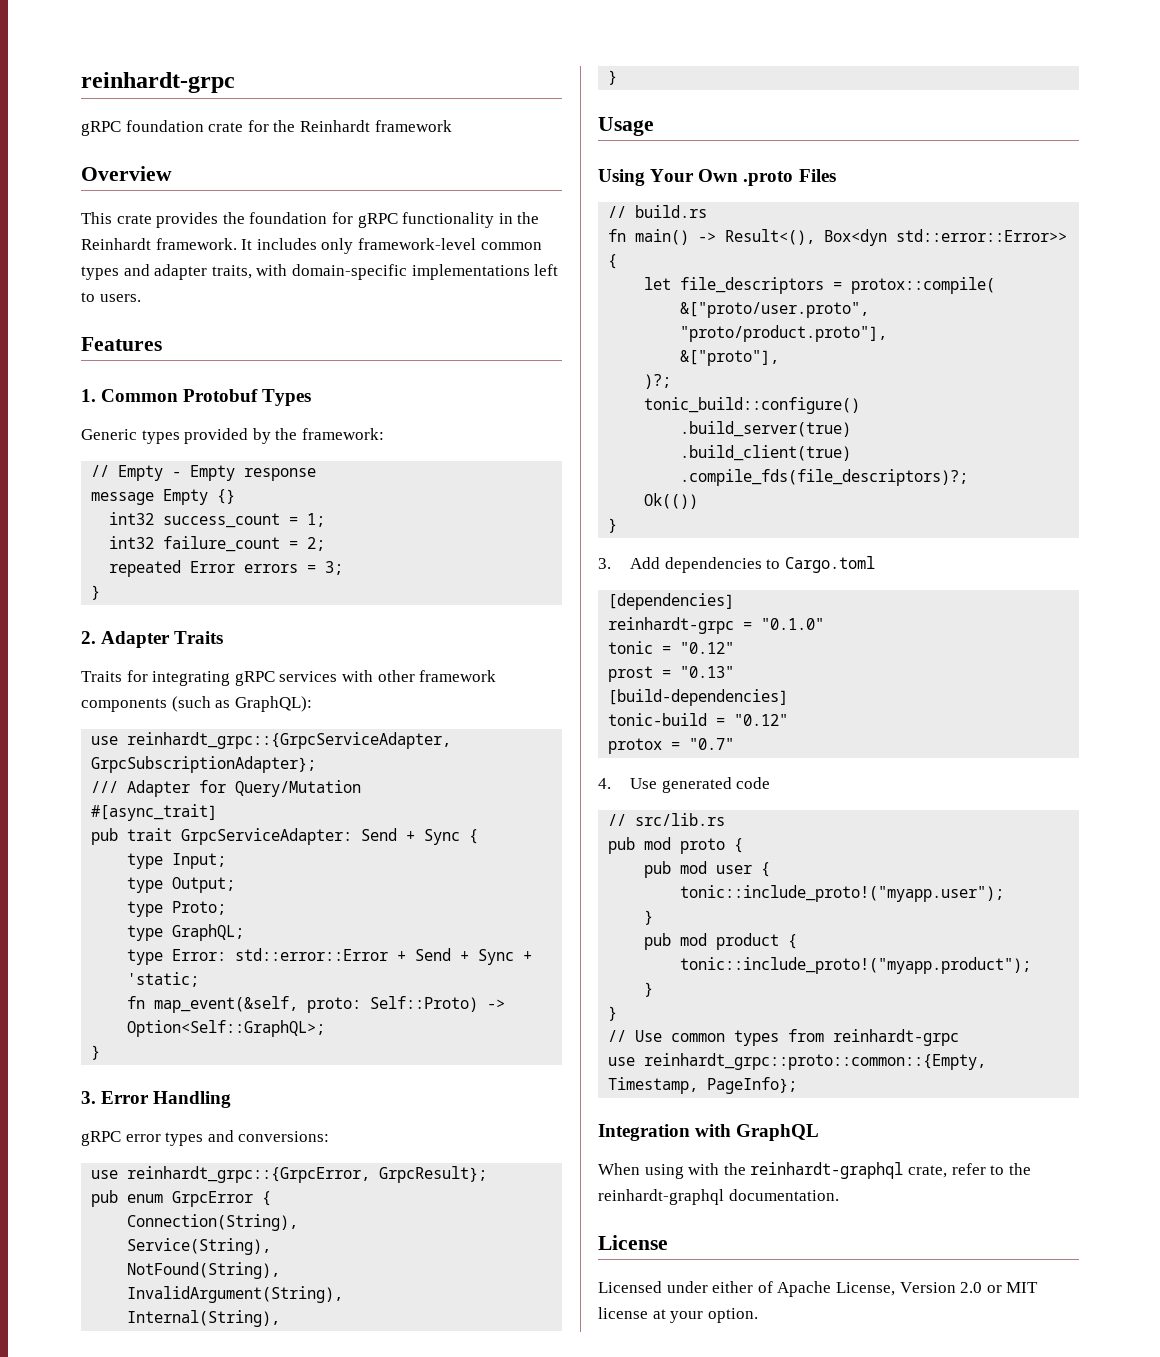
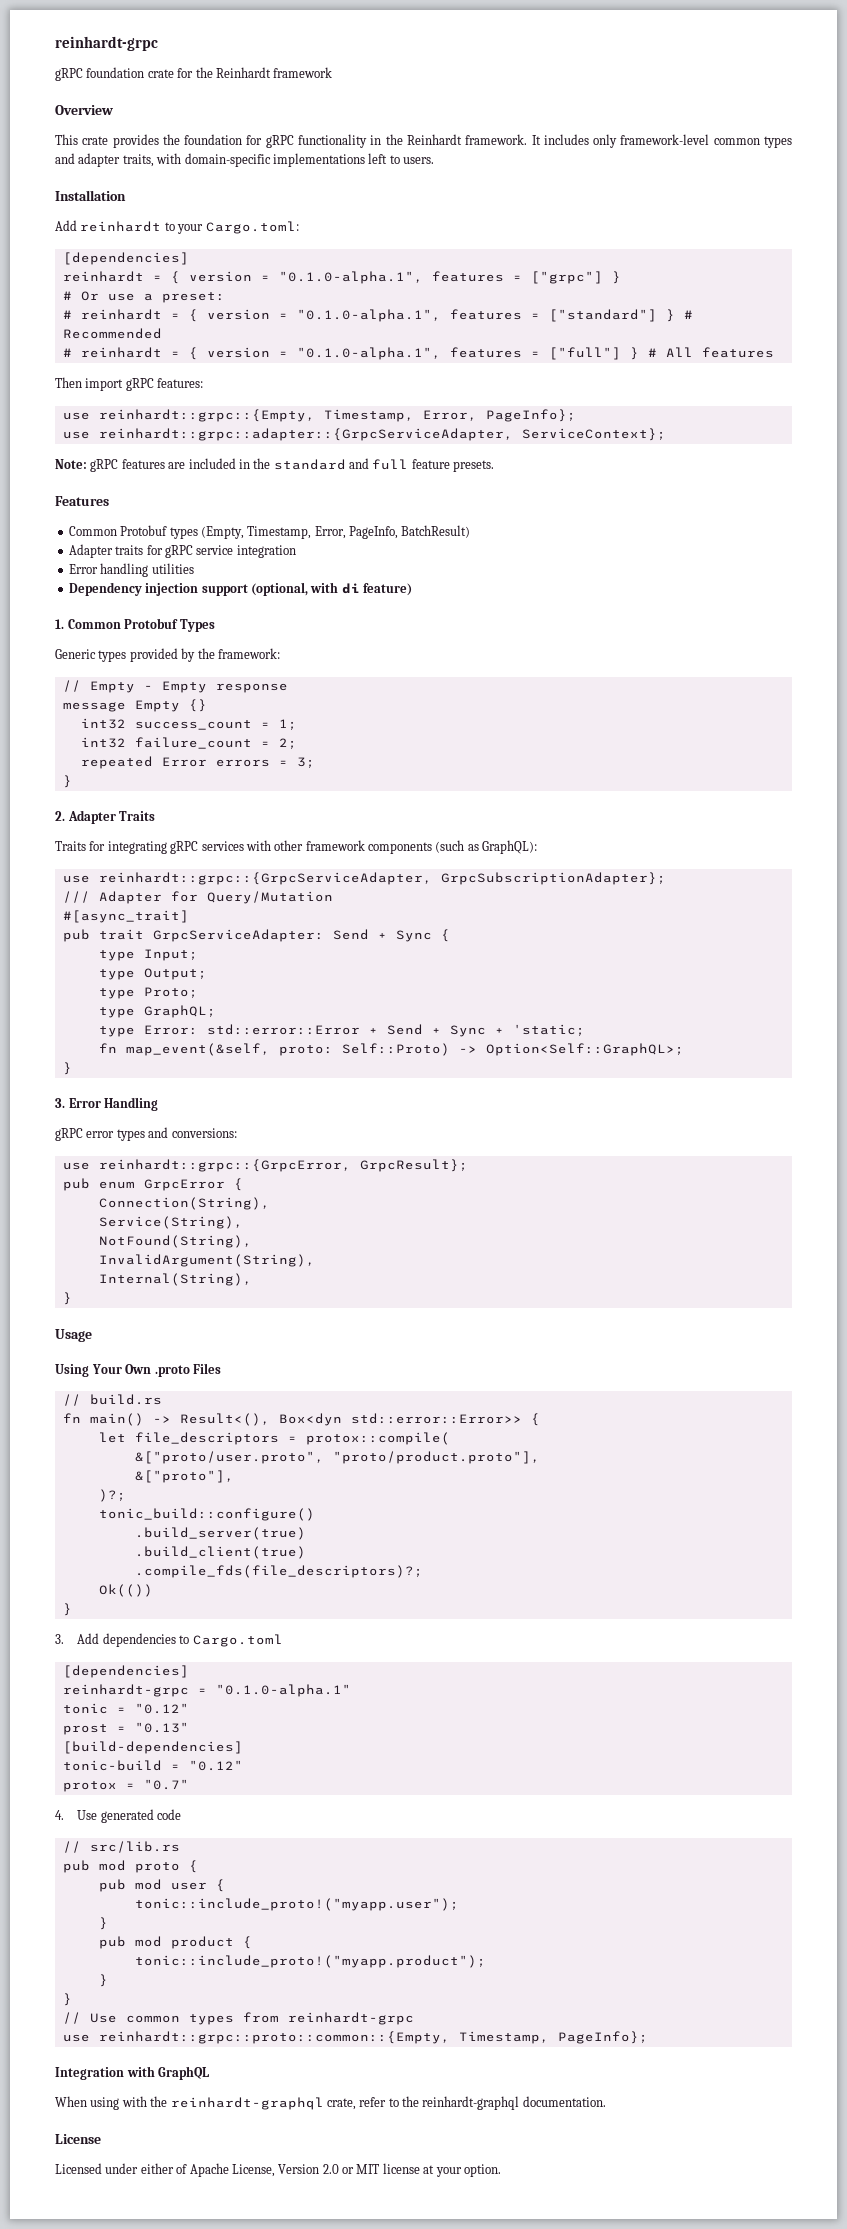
+ Installation
+ Add reinhardt to your Cargo.toml:
+ [dependencies]
+ reinhardt = { version = "0.1.0-alpha.1", features = ["grpc"] }
+ # Or use a preset:
+ # reinhardt = { version = "0.1.0-alpha.1", features = ["standard"] } # Recommended
+ # reinhardt = { version = "0.1.0-alpha.1", features = ["full"] } # All features
+ Then import gRPC features:
+ use reinhardt::grpc::{Empty, Timestamp, Error, PageInfo};
+ use reinhardt::grpc::adapter::{GrpcServiceAdapter, ServiceContext};
+ Note: gRPC features are included in the standard and full feature presets.
  Features
+ Common Protobuf types (Empty, Timestamp, Error, PageInfo, BatchResult)
+ Adapter traits for gRPC service integration
+ Error handling utilities
+ Dependency injection support (optional, with di feature)
- use reinhardt_grpc::{GrpcServiceAdapter, GrpcSubscriptionAdapter};
+ use reinhardt::grpc::{GrpcServiceAdapter, GrpcSubscriptionAdapter};
- use reinhardt_grpc::{GrpcError, GrpcResult};
+ use reinhardt::grpc::{GrpcError, GrpcResult};
- reinhardt-grpc = "0.1.0"
+ reinhardt-grpc = "0.1.0-alpha.1"
- use reinhardt_grpc::proto::common::{Empty, Timestamp, PageInfo};
+ use reinhardt::grpc::proto::common::{Empty, Timestamp, PageInfo};

